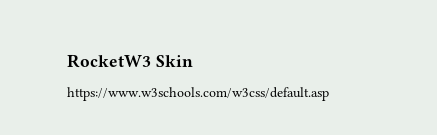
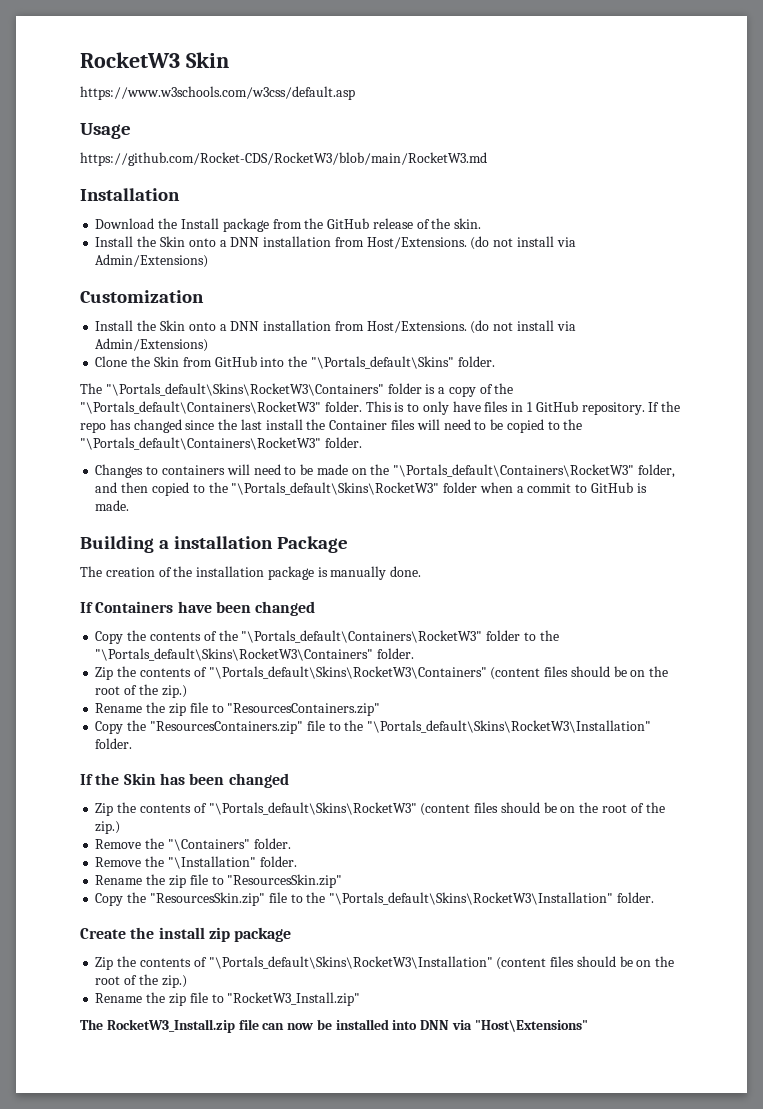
+ Usage
+ https://github.com/Rocket-CDS/RocketW3/blob/main/RocketW3.md
+ Installation
+ Download the Install package from the GitHub release of the skin.
+ Install the Skin onto a DNN installation from Host/Extensions. (do not install via Admin/Extensions)
+ Customization
+ Install the Skin onto a DNN installation from Host/Extensions. (do not install via Admin/Extensions)
+ Clone the Skin from GitHub into the "\Portals_default\Skins" folder.
+ The "\Portals_default\Skins\RocketW3\Containers" folder is a copy of the "\Portals_default\Containers\RocketW3" folder. This is to only have files in 1 GitHub repository. If the repo has changed since the last install the Container files will need to be copied to the "\Portals_default\Containers\RocketW3" folder.
+ Changes to containers will need to be made on the "\Portals_default\Containers\RocketW3" folder, and then copied to the "\Portals_default\Skins\RocketW3" folder when a commit to GitHub is made.
+ Building a installation Package
+ The creation of the installation package is manually done.
+ If Containers have been changed
+ Copy the contents of the "\Portals_default\Containers\RocketW3" folder to the "\Portals_default\Skins\RocketW3\Containers" folder.
+ Zip the contents of "\Portals_default\Skins\RocketW3\Containers" (content files should be on the root of the zip.)
+ Rename the zip file to "ResourcesContainers.zip"
+ Copy the "ResourcesContainers.zip" file to the "\Portals_default\Skins\RocketW3\Installation" folder.
+ If the Skin has been changed
+ Zip the contents of "\Portals_default\Skins\RocketW3" (content files should be on the root of the zip.)
+ Remove the "\Containers" folder.
+ Remove the "\Installation" folder.
+ Rename the zip file to "ResourcesSkin.zip"
+ Copy the "ResourcesSkin.zip" file to the "\Portals_default\Skins\RocketW3\Installation" folder.
+ Create the install zip package
+ Zip the contents of "\Portals_default\Skins\RocketW3\Installation" (content files should be on the root of the zip.)
+ Rename the zip file to "RocketW3_Install.zip"
+ The RocketW3_Install.zip file can now be installed into DNN via "Host\Extensions"

